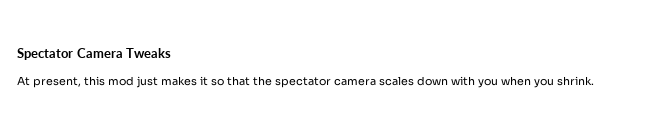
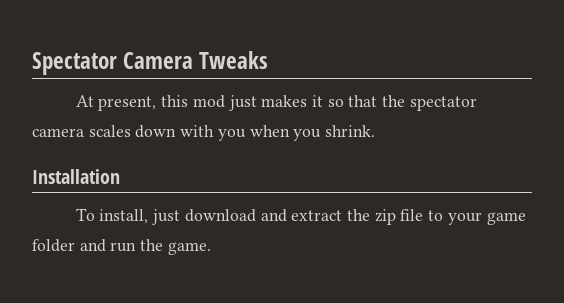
+ Installation
+ To install, just download and extract the zip file to your game folder and run the game.

